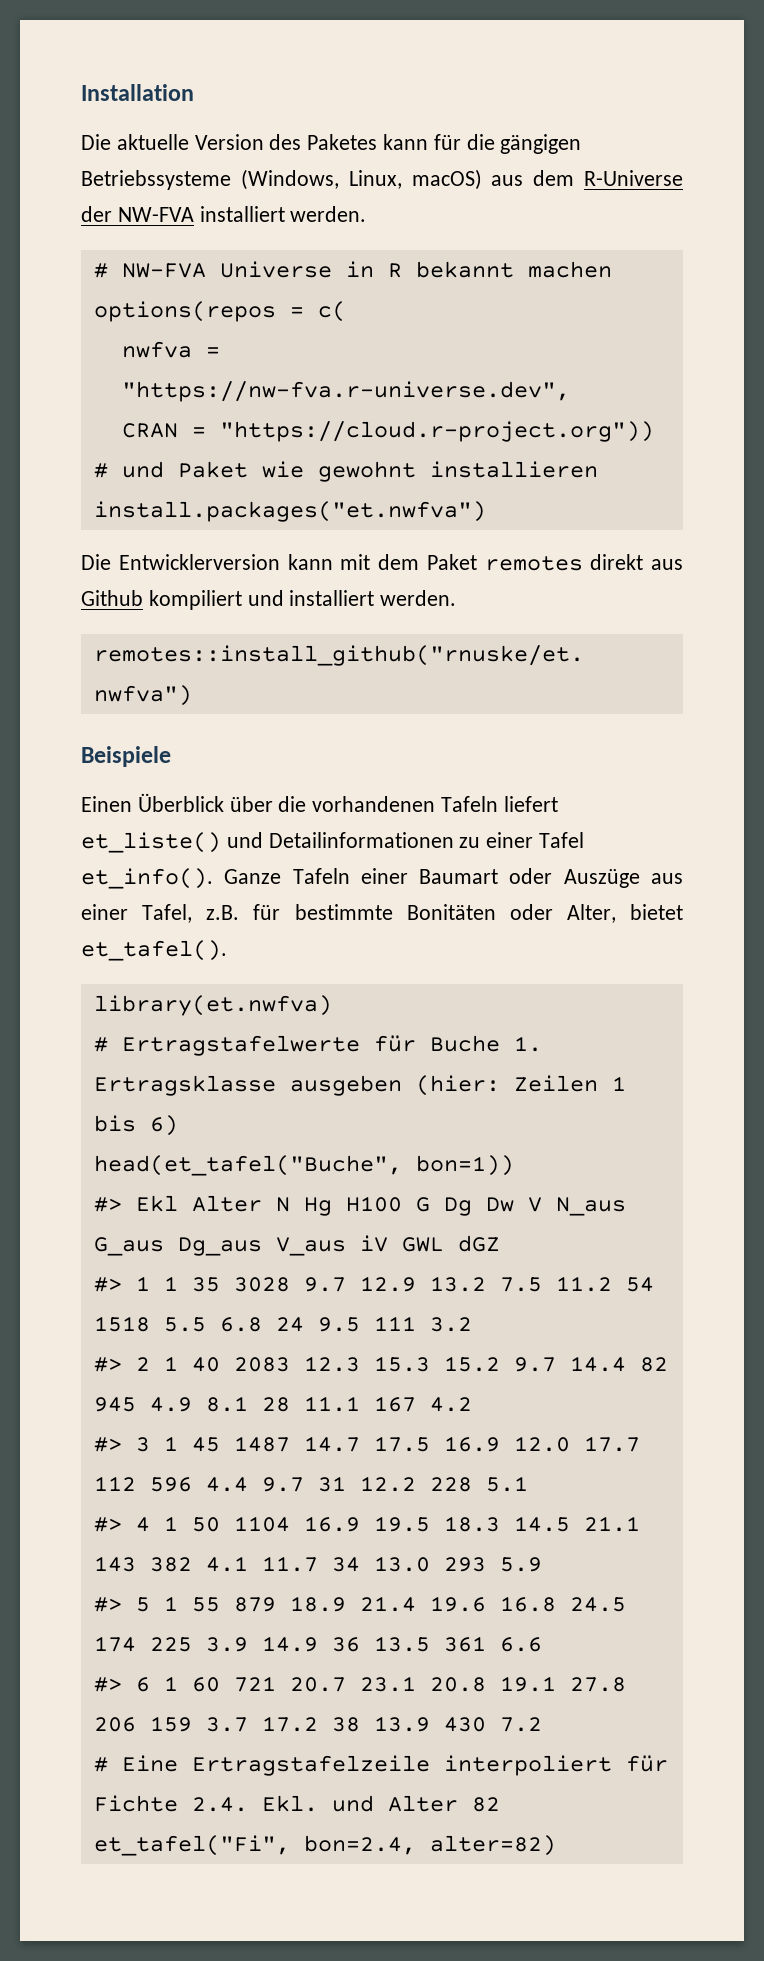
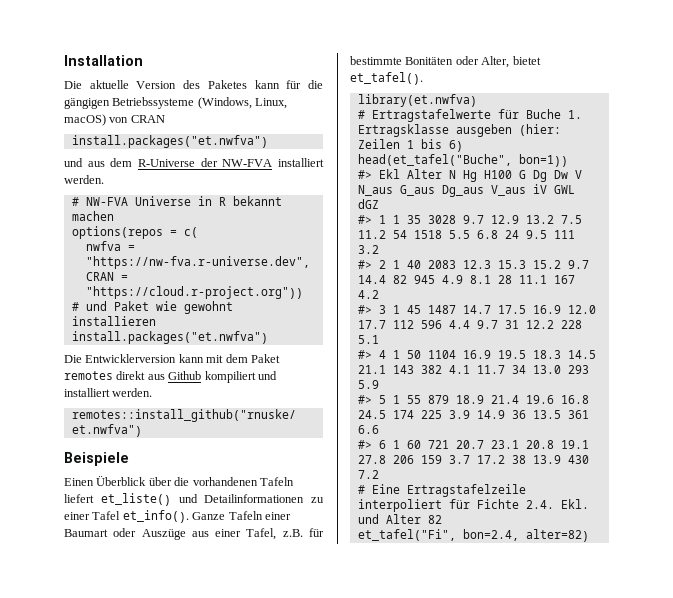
- Die aktuelle Version des Paketes kann für die gängigen Betriebssysteme (Windows, Linux, macOS) aus dem R-Universe der NW-FVA installiert werden.
+ Die aktuelle Version des Paketes kann für die gängigen Betriebssysteme (Windows, Linux, macOS) von CRAN
+ install.packages("et.nwfva")
+ und aus dem R-Universe der NW-FVA installiert werden.

